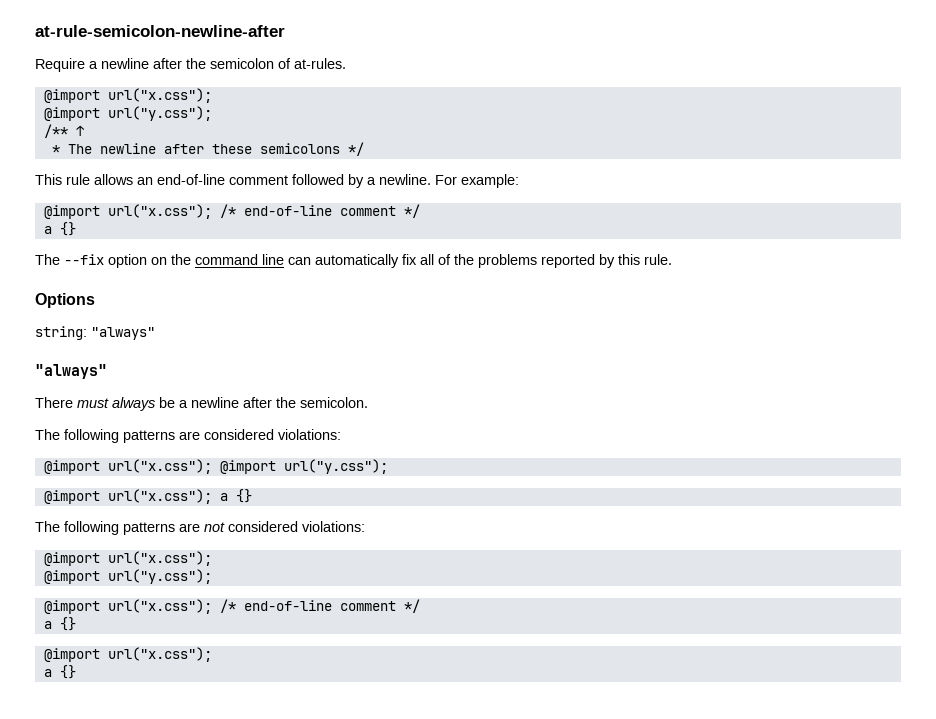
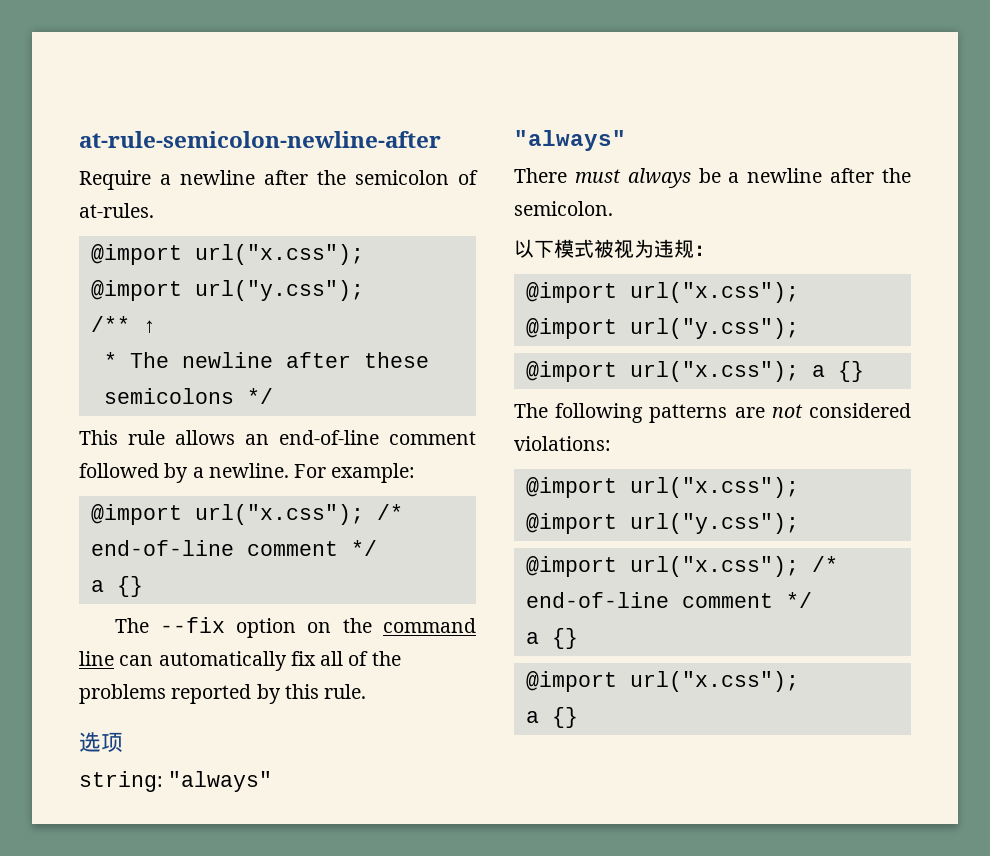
- Options
+ 选项
- The following patterns are considered violations:
+ 以下模式被视为违规：

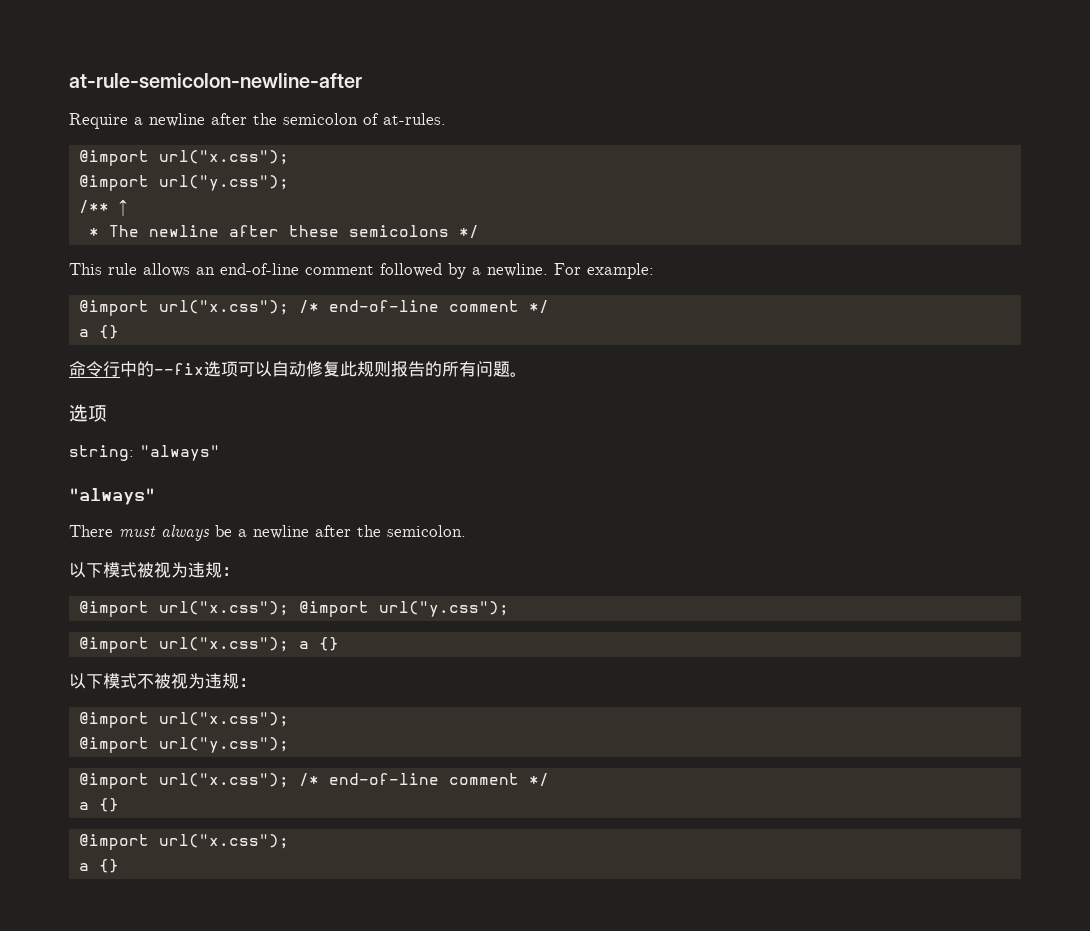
- The --fix option on the command line can automatically fix all of the problems reported by this rule.
+ 命令行中的--fix选项可以自动修复此规则报告的所有问题。
- The following patterns are not considered violations:
+ 以下模式不被视为违规：

